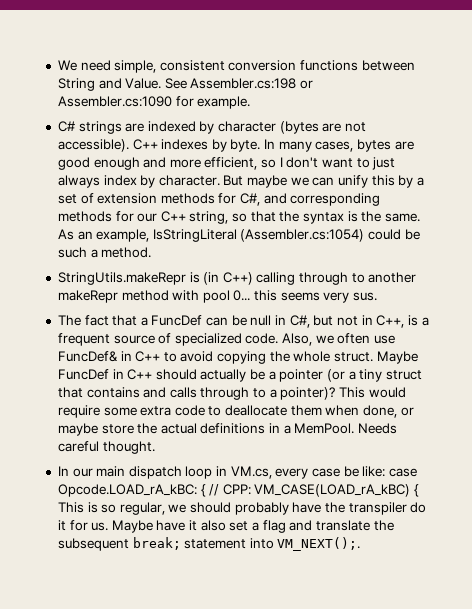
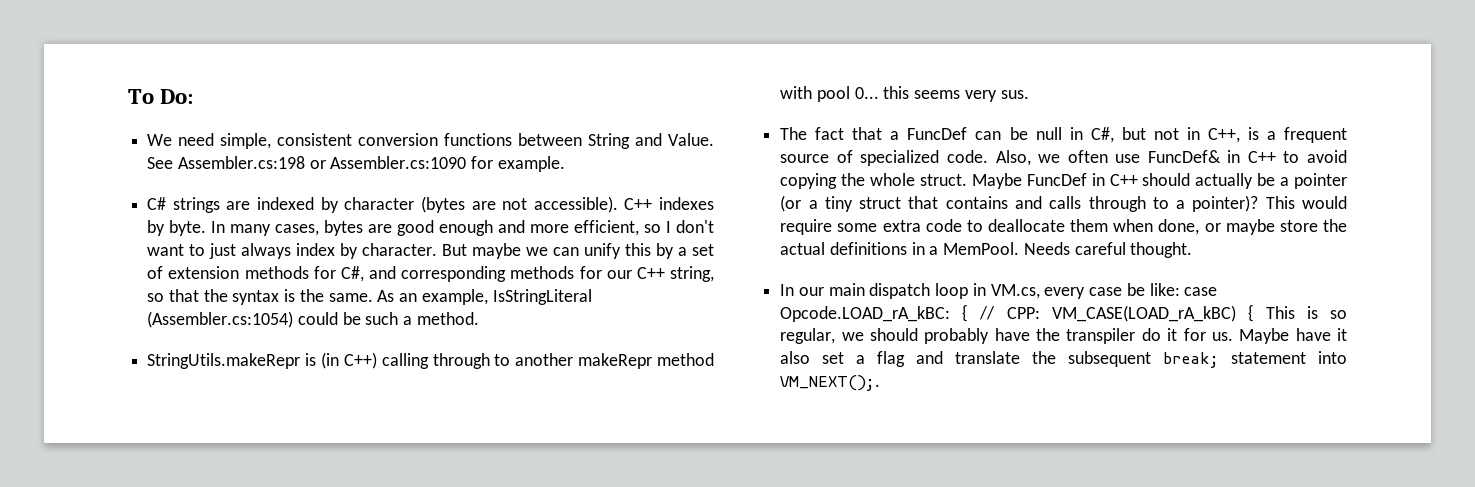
+ To Do:

